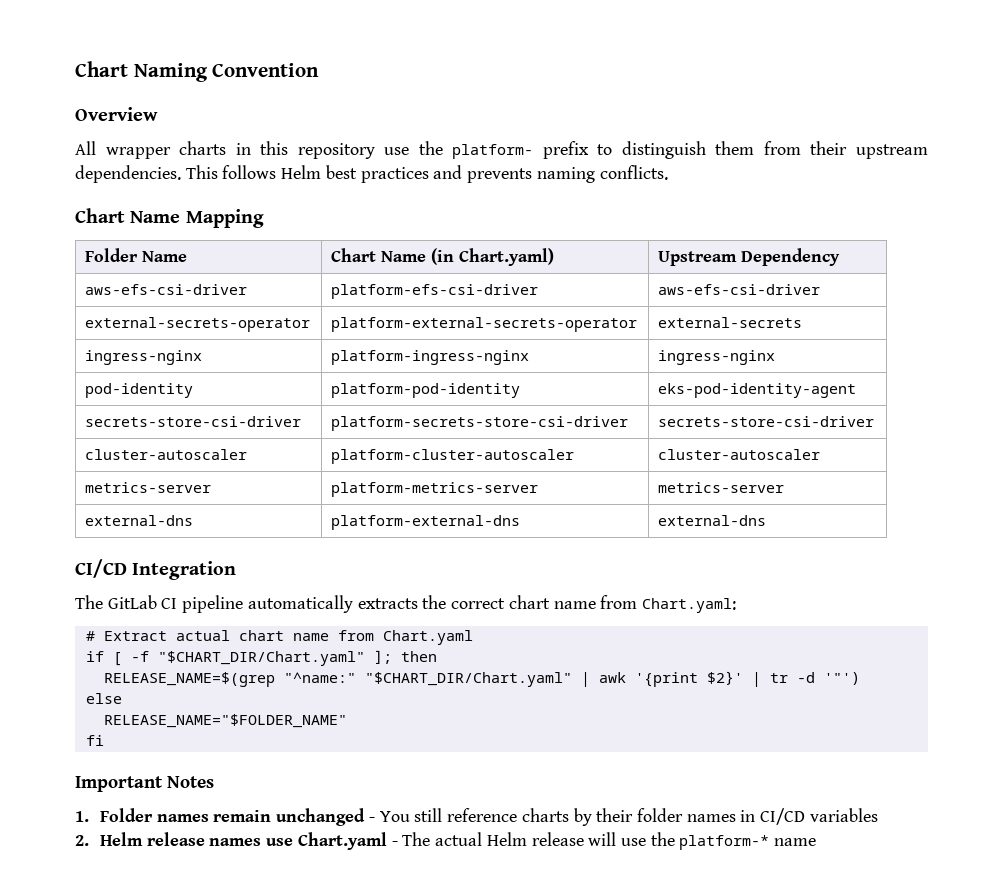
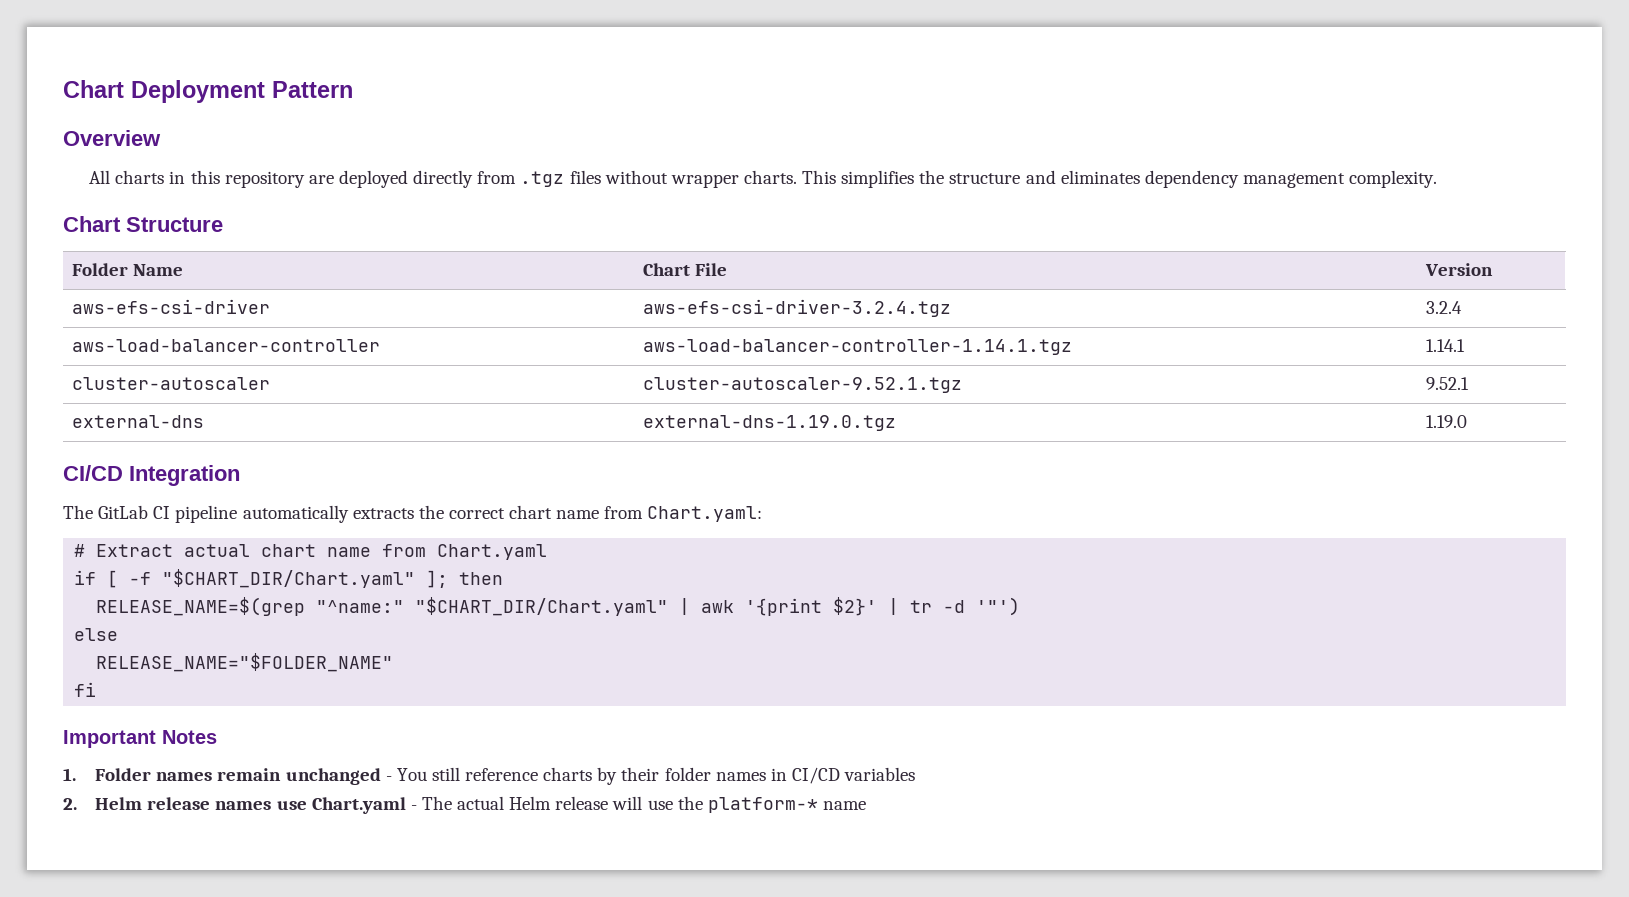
- Chart Naming Convention
+ Chart Deployment Pattern
- All wrapper charts in this repository use the platform- prefix to distinguish them from their upstream dependencies. This follows Helm best practices and prevents naming conflicts.
- Chart Name Mapping
+ All charts in this repository are deployed directly from .tgz files without wrapper charts. This simplifies the structure and eliminates dependency management complexity.
+ Chart Structure
- Folder Name | Chart Name (in Chart.yaml) | Upstream Dependency
- aws-efs-csi-driver | platform-efs-csi-driver | aws-efs-csi-driver
- external-secrets-operator | platform-external-secrets-operator | external-secrets
- ingress-nginx | platform-ingress-nginx | ingress-nginx
- pod-identity | platform-pod-identity | eks-pod-identity-agent
- secrets-store-csi-driver | platform-secrets-store-csi-driver | secrets-store-csi-driver
- cluster-autoscaler | platform-cluster-autoscaler | cluster-autoscaler
- metrics-server | platform-metrics-server | metrics-server
+ Folder Name | Chart File | Version
+ aws-efs-csi-driver | aws-efs-csi-driver-3.2.4.tgz | 3.2.4
+ aws-load-balancer-controller | aws-load-balancer-controller-1.14.1.tgz | 1.14.1
+ cluster-autoscaler | cluster-autoscaler-9.52.1.tgz | 9.52.1
- external-dns | platform-external-dns | external-dns
+ external-dns | external-dns-1.19.0.tgz | 1.19.0

